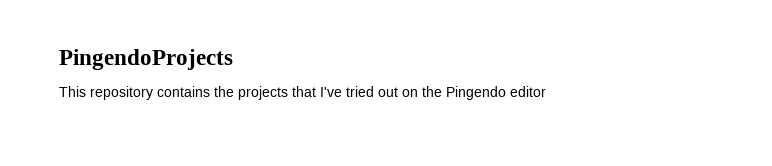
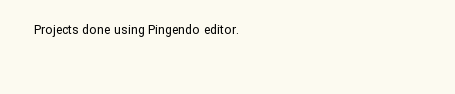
- PingendoProjects
- This repository contains the projects that I've tried out on the Pingendo editor
+ Projects done using Pingendo editor.

